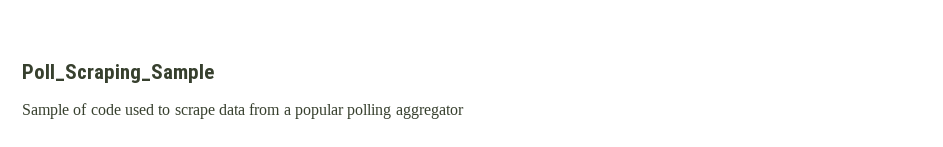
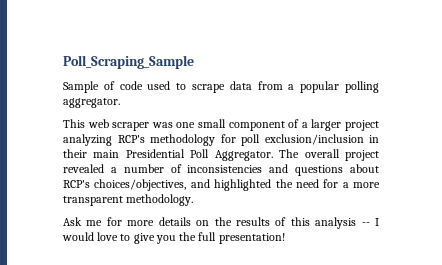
- Sample of code used to scrape data from a popular polling aggregator
+ Sample of code used to scrape data from a popular polling aggregator.
+ This web scraper was one small component of a larger project analyzing RCP's methodology for poll exclusion/inclusion in their main Presidential Poll Aggregator. The overall project revealed a number of inconsistencies and questions about RCP's choices/objectives, and highlighted the need for a more transparent methodology.
+ Ask me for more details on the results of this analysis -- I would love to give you the full presentation!

